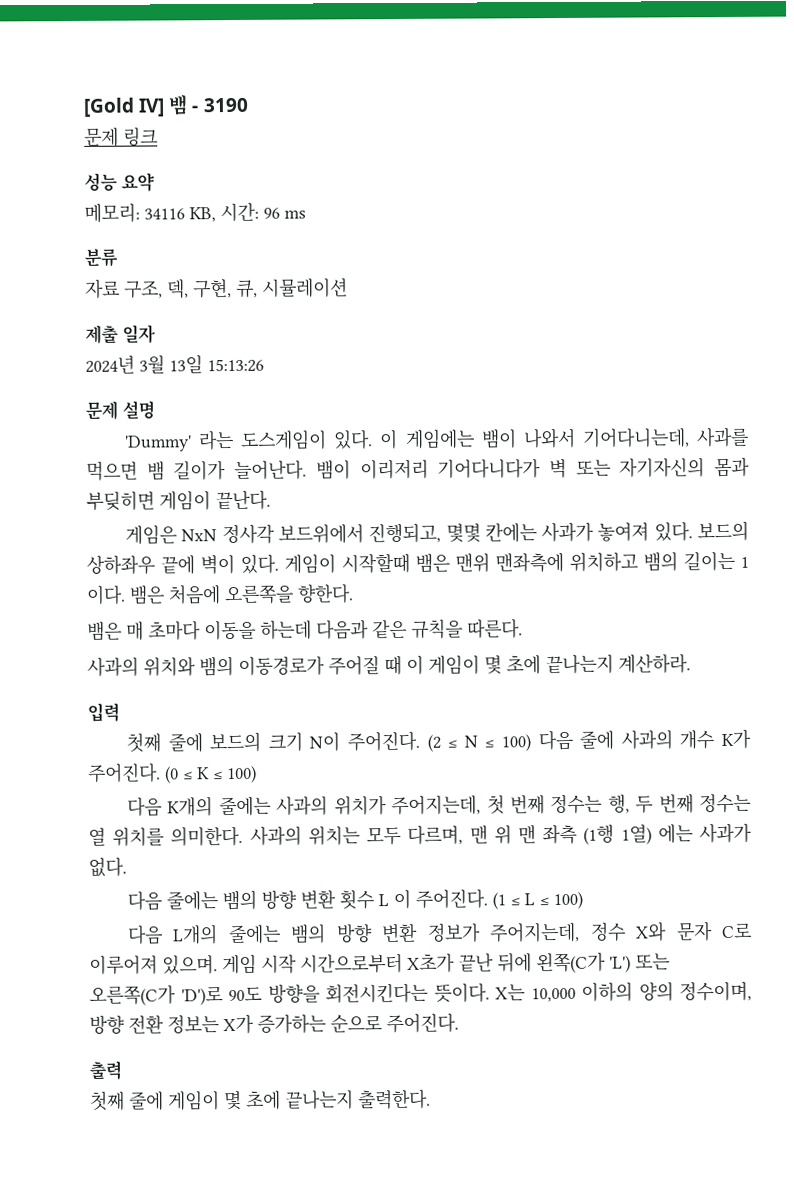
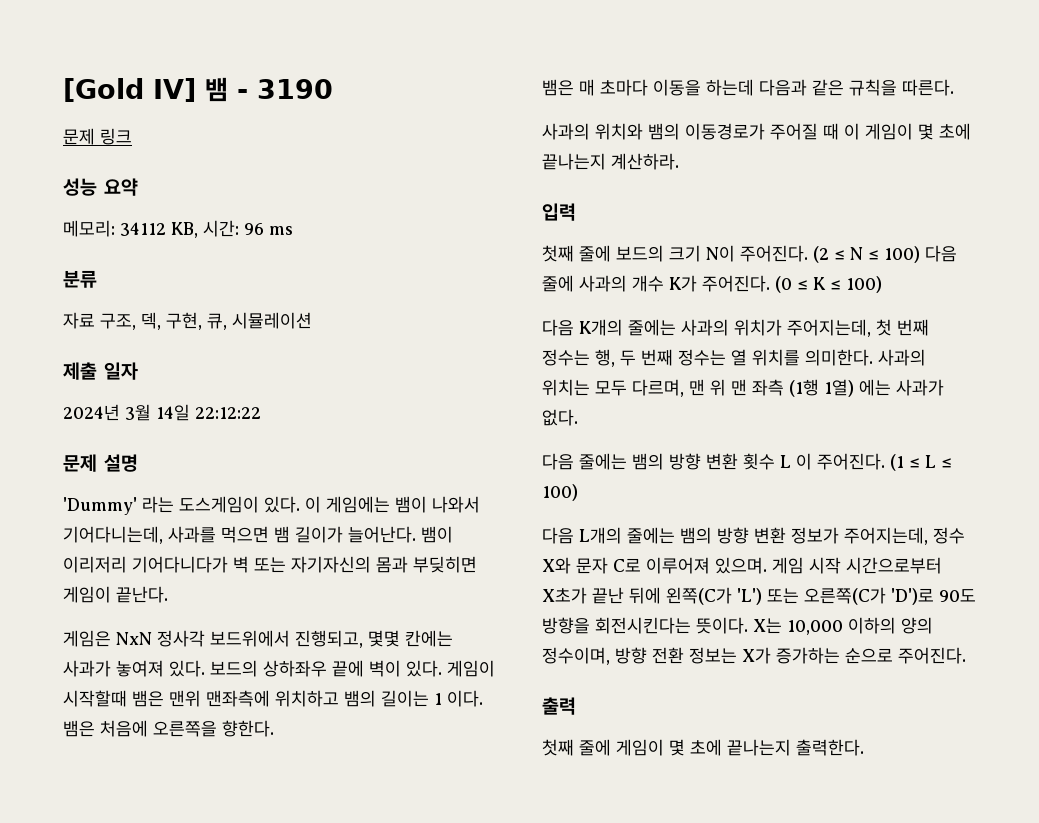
- 메모리: 34116 KB, 시간: 96 ms
+ 메모리: 34112 KB, 시간: 96 ms
- 2024년 3월 13일 15:13:26
+ 2024년 3월 14일 22:12:22

